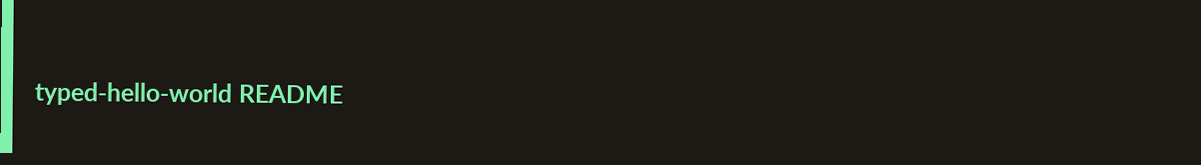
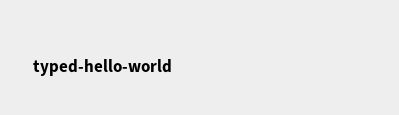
- typed-hello-world README
+ typed-hello-world

